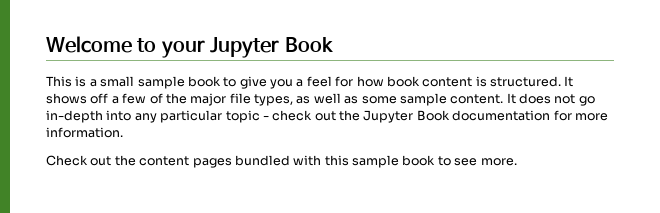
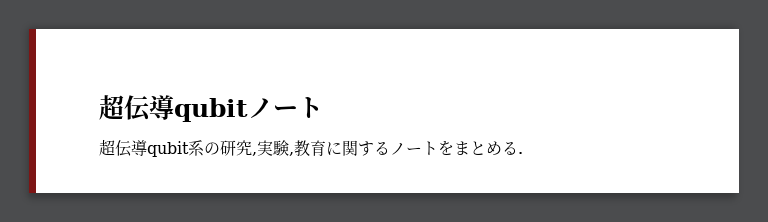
- Welcome to your Jupyter Book
- This is a small sample book to give you a feel for how book content is structured. It shows off a few of the major file types, as well as some sample content. It does not go in-depth into any particular topic - check out the Jupyter Book documentation for more information.
- Check out the content pages bundled with this sample book to see more.
+ 超伝導qubitノート
+ 超伝導qubit系の研究,実験,教育に関するノートをまとめる.

